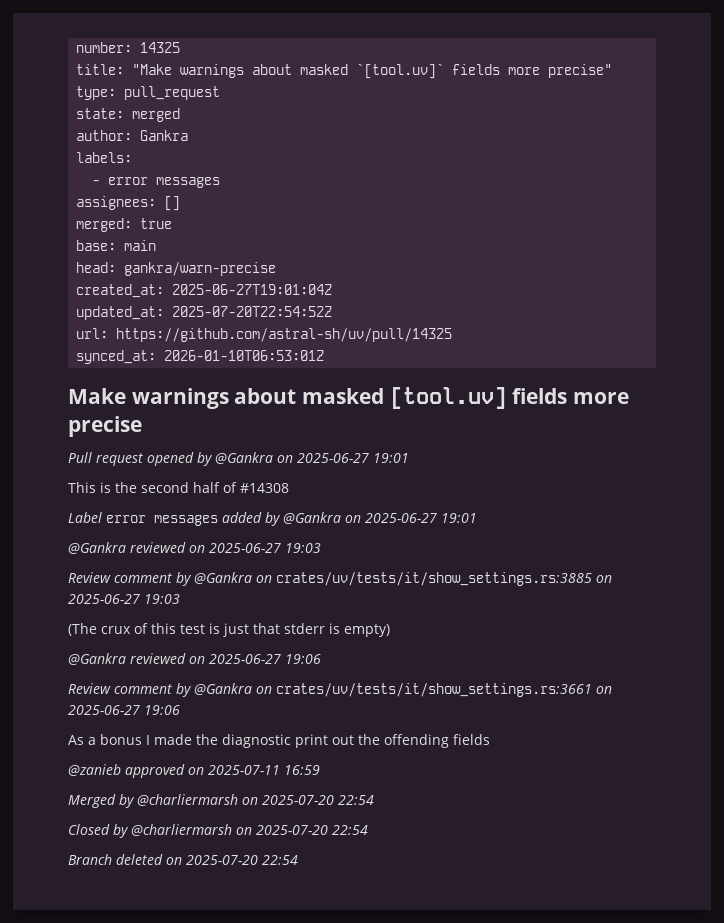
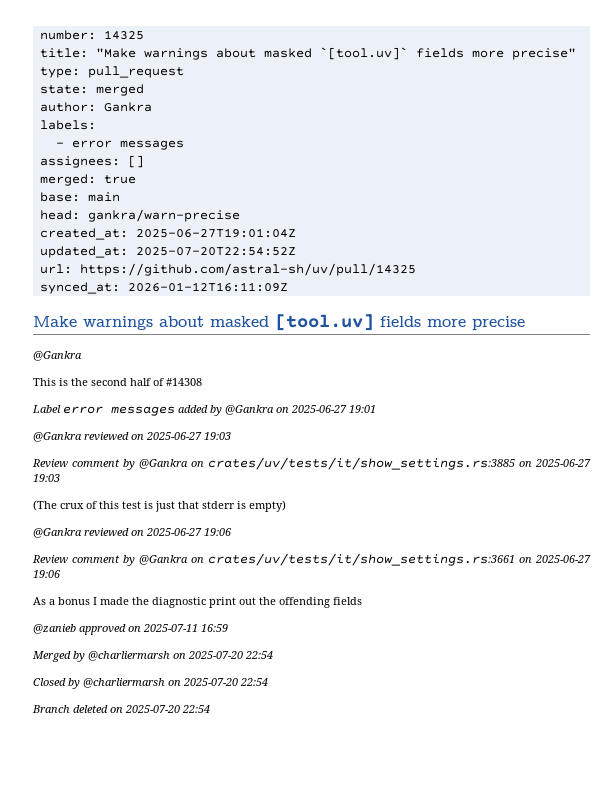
- synced_at: 2026-01-10T06:53:01Z
+ synced_at: 2026-01-12T16:11:09Z
  Make warnings about masked [tool.uv] fields more precise
- Pull request opened by @Gankra on 2025-06-27 19:01
+ @Gankra

